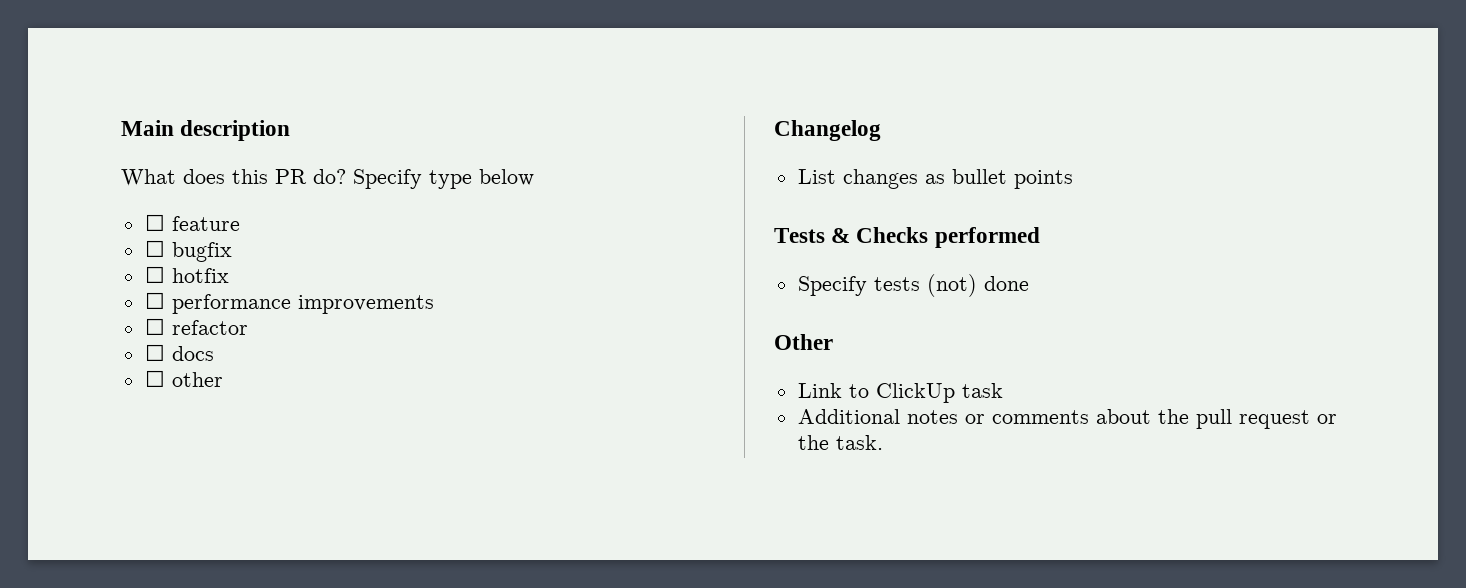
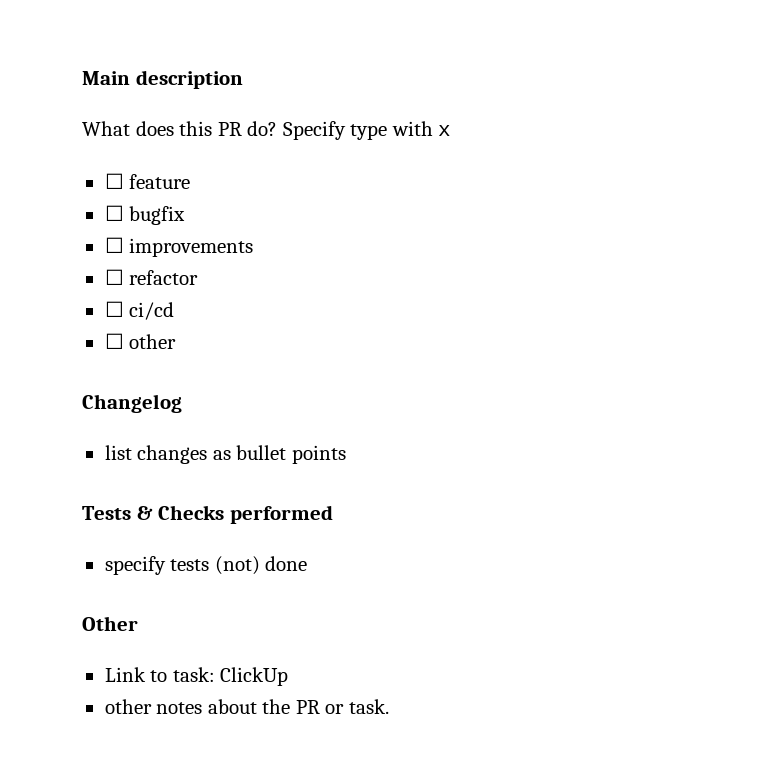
- Specify type below
+ Specify type with x
- ☐ hotfix
- ☐ performance improvements
+ ☐ improvements
- ☐ docs
+ ☐ ci/cd
- List changes as bullet points
+ list changes as bullet points
- Specify tests (not) done
+ specify tests (not) done
- Link to ClickUp task
- Additional notes or comments about the pull request or the task.
+ Link to task: ClickUp
+ other notes about the PR or task.

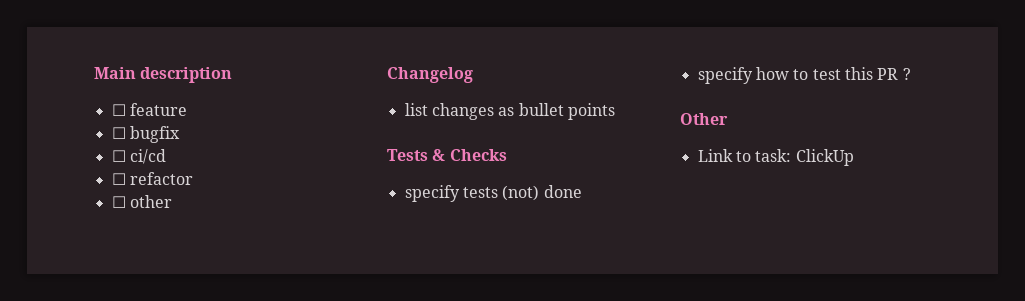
- What does this PR do? Specify type with x
- ☐ improvements
+ ☐ ci/cd
- ☐ ci/cd
- Tests & Checks performed
+ Tests & Checks
+ specify how to test this PR ?
- other notes about the PR or task.

